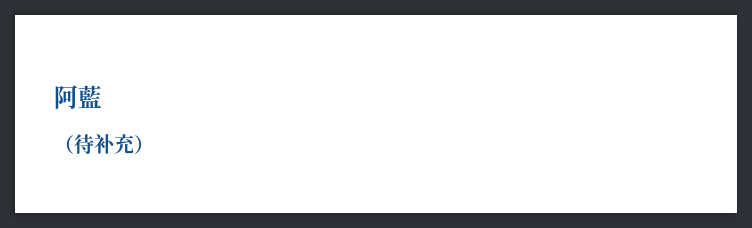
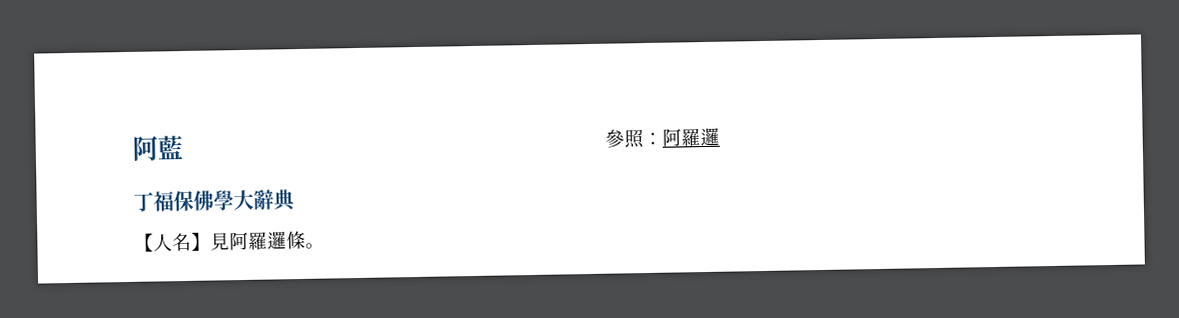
- （待补充）
+ 丁福保佛學大辭典
+ 【人名】見阿羅邏條。
+ 參照：阿羅邏

